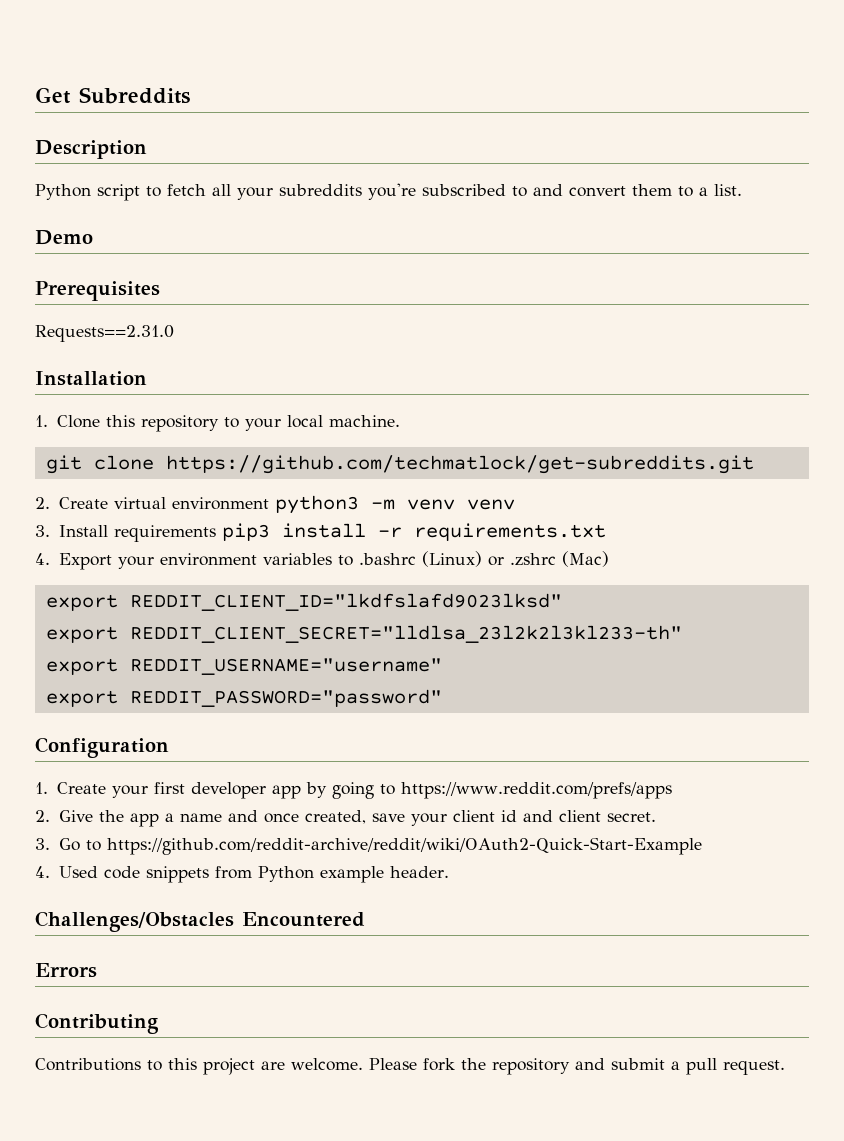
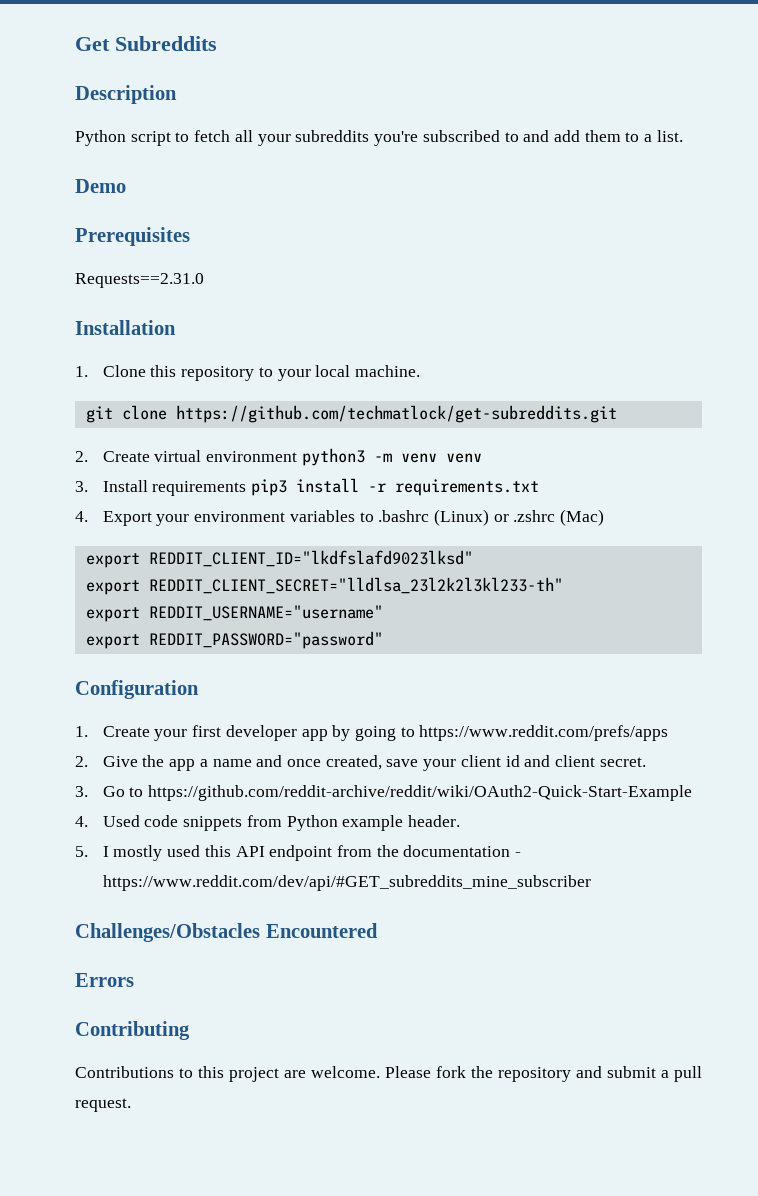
- Python script to fetch all your subreddits you're subscribed to and convert them to a list.
+ Python script to fetch all your subreddits you're subscribed to and add them to a list.
+ 5. I mostly used this API endpoint from the documentation - https://www.reddit.com/dev/api/#GET_subreddits_mine_subscriber

